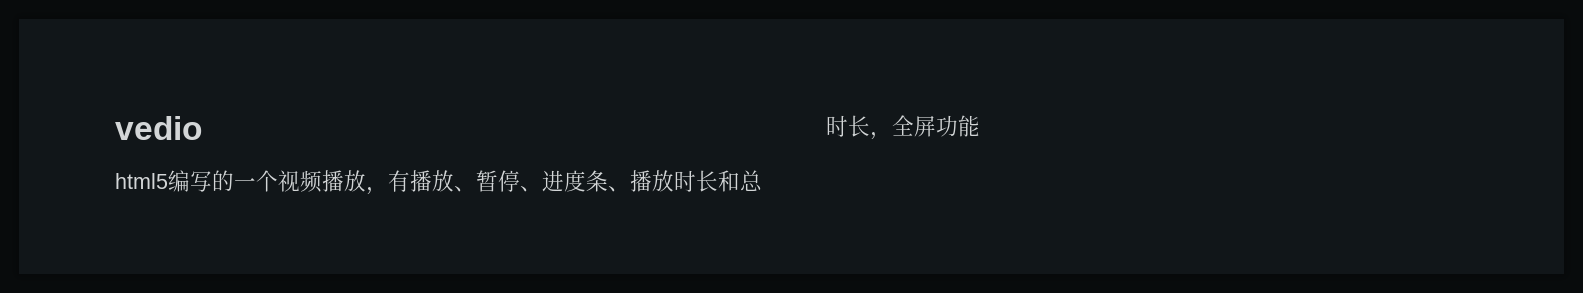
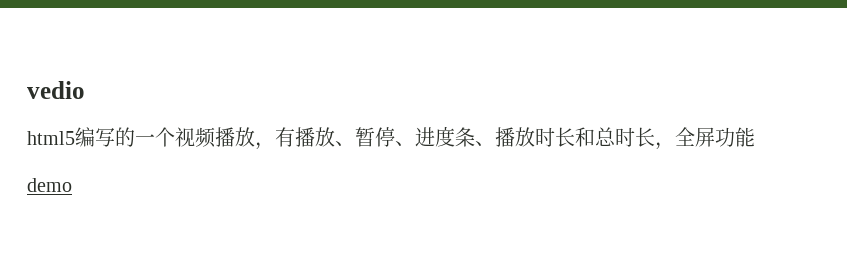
+ demo

